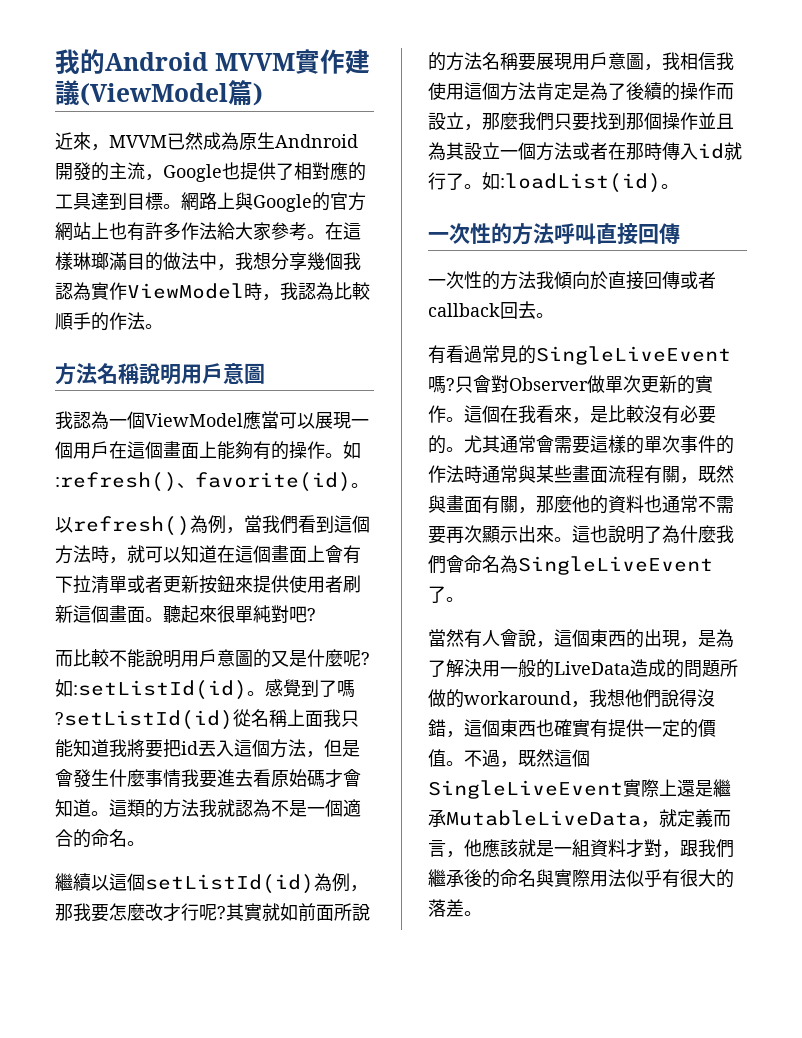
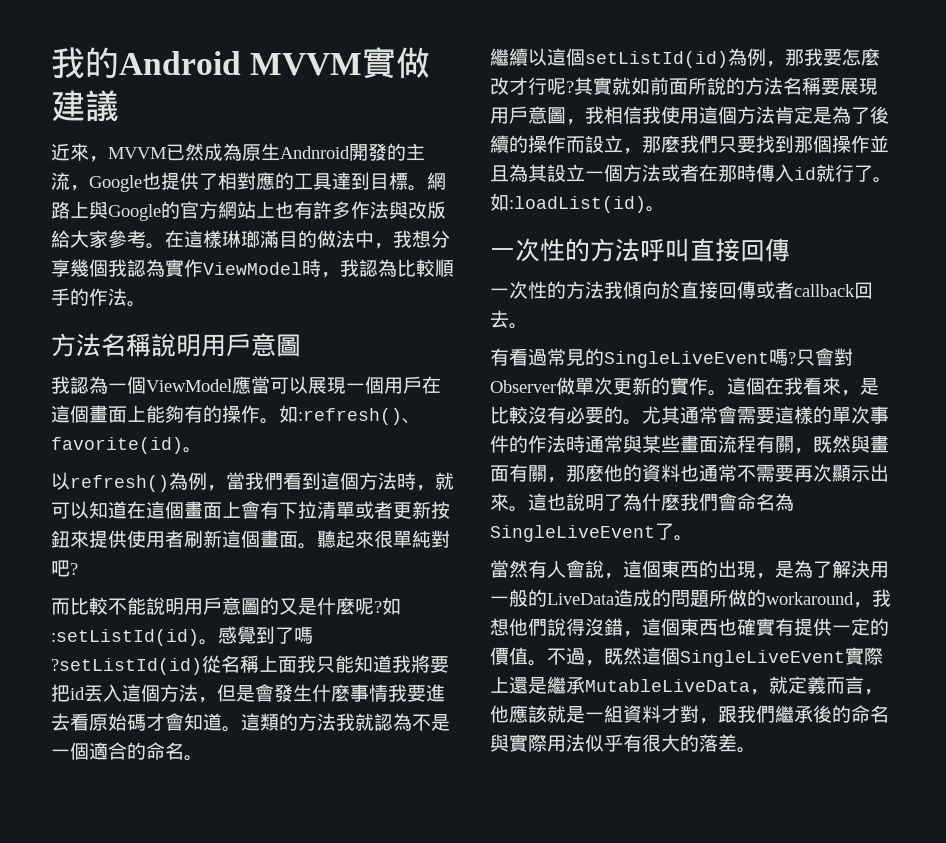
- 我的Android MVVM實作建議(ViewModel篇)
+ 我的Android MVVM實做建議
- 網路上與Google的官方網站上也有許多作法給大家參考。
+ 網路上與Google的官方網站上也有許多作法與改版給大家參考。

